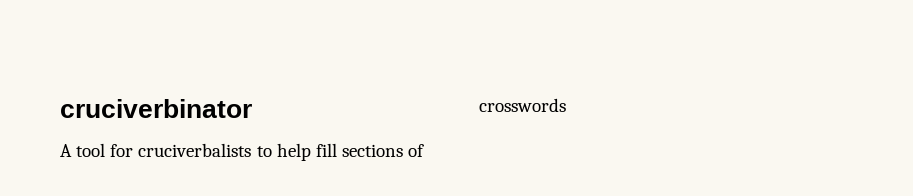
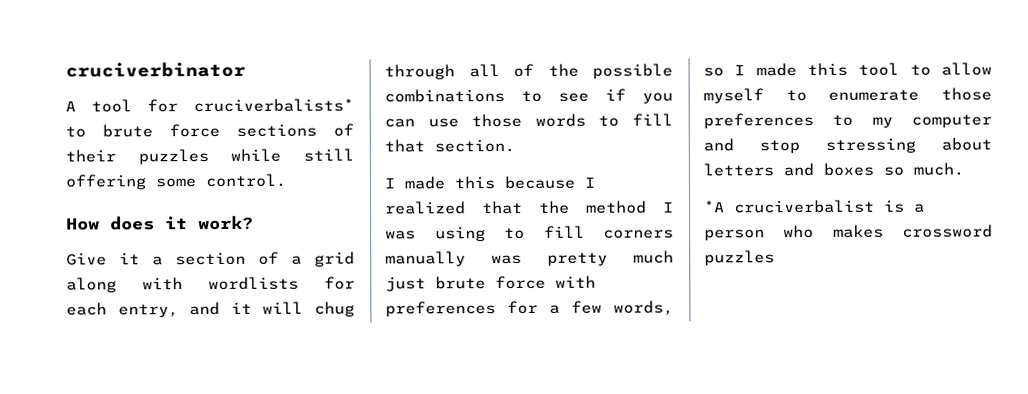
- A tool for cruciverbalists to help fill sections of crosswords
+ A tool for cruciverbalists* to brute force sections of their puzzles while still offering some control.
+ How does it work?
+ Give it a section of a grid along with wordlists for each entry, and it will chug through all of the possible combinations to see if you can use those words to fill that section.
+ I made this because I realized that the method I was using to fill corners manually was pretty much just brute force with preferences for a few words, so I made this tool to allow myself to enumerate those preferences to my computer and stop stressing about letters and boxes so much.
+ *A cruciverbalist is a person who makes crossword puzzles

